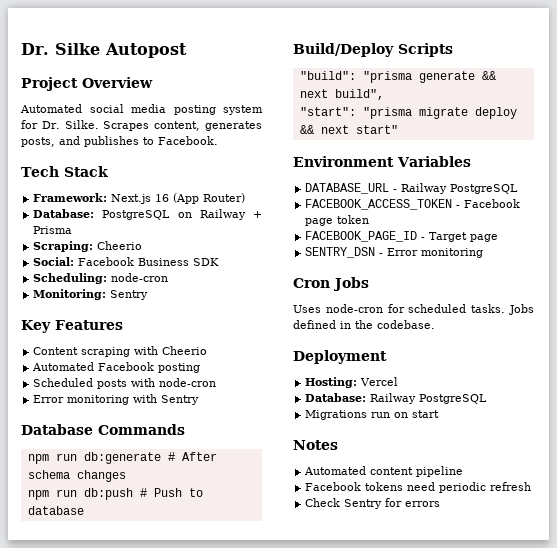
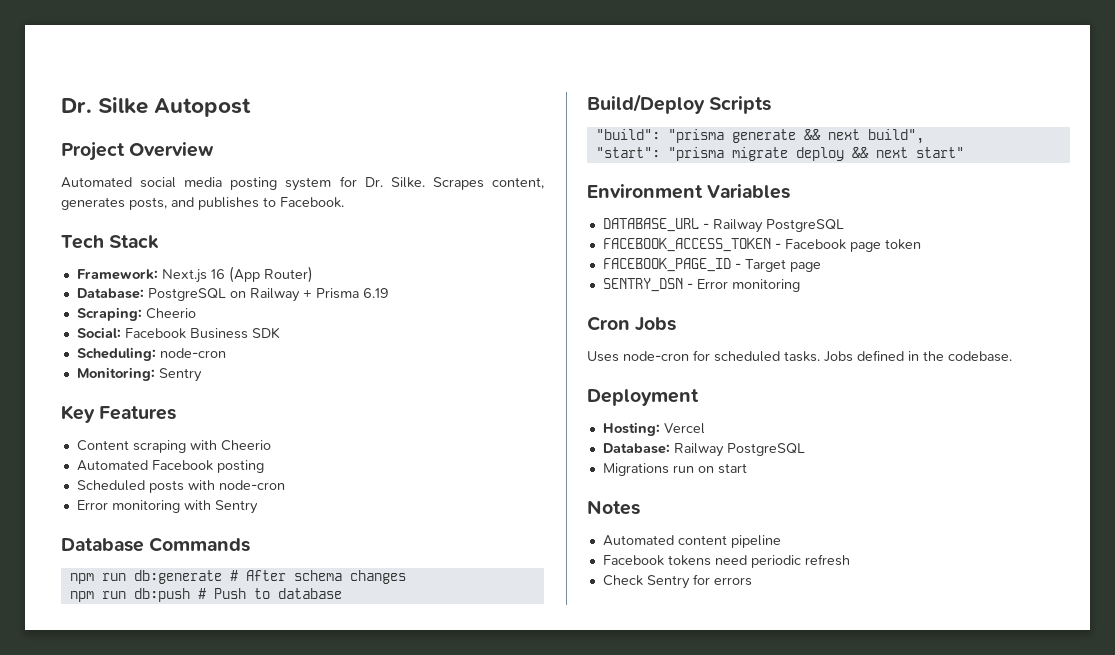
- Database: PostgreSQL on Railway + Prisma
+ Database: PostgreSQL on Railway + Prisma 6.19

